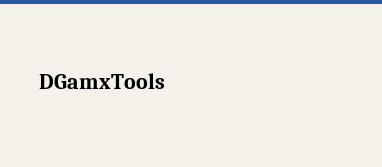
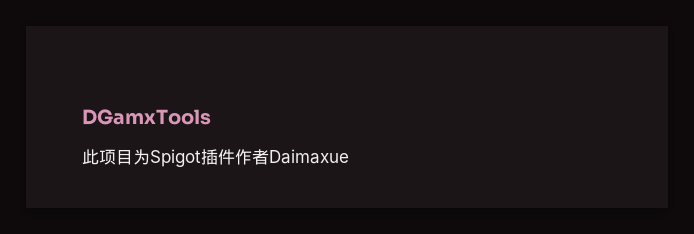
+ 此项目为Spigot插件作者Daimaxue

